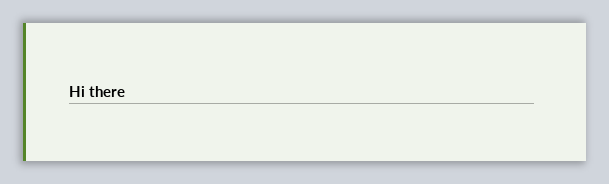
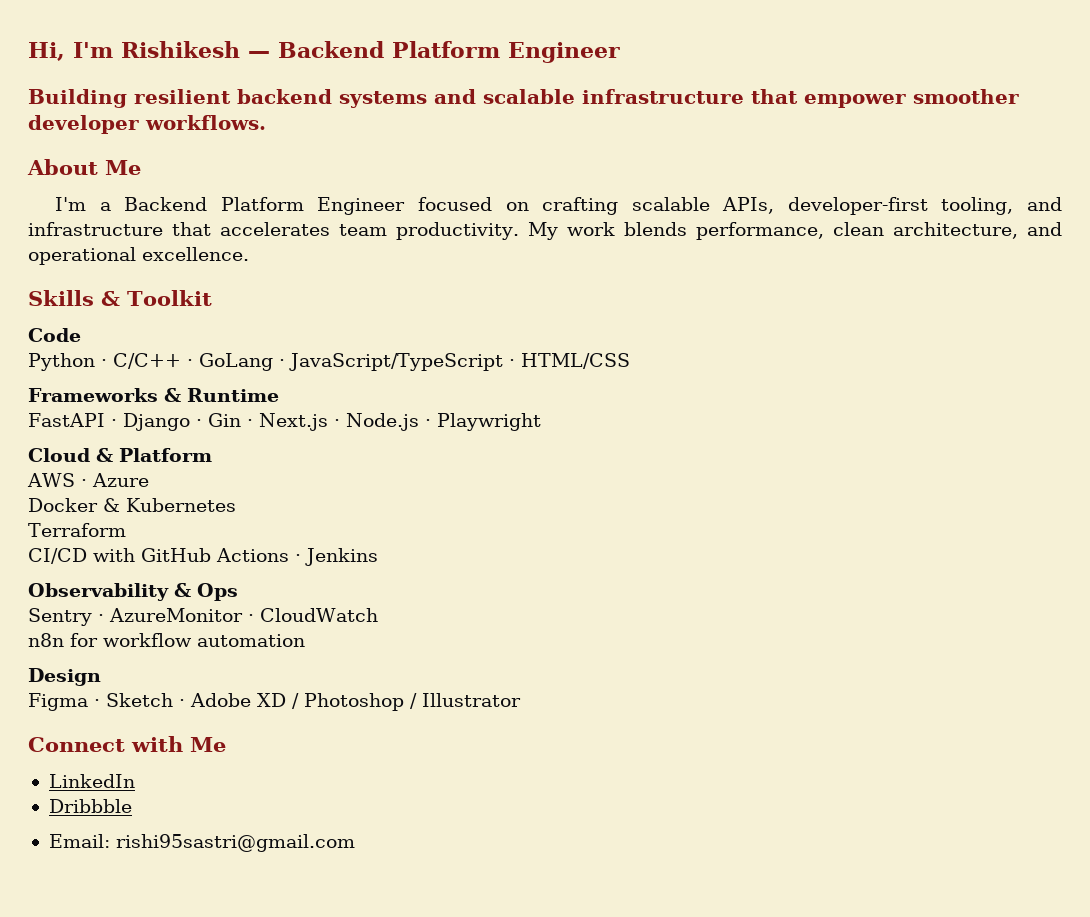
- Hi there
+ Hi, I'm Rishikesh — Backend Platform Engineer
+ Building resilient backend systems and scalable infrastructure that empower smoother developer workflows.
+ About Me
+ I'm a Backend Platform Engineer focused on crafting scalable APIs, developer-first tooling, and infrastructure that accelerates team productivity. My work blends performance, clean architecture, and operational excellence.
+ Skills & Toolkit
+ Code
+ Python · C/C++ · GoLang · JavaScript/TypeScript · HTML/CSS
+ Frameworks & Runtime
+ FastAPI · Django · Gin · Next.js · Node.js · Playwright
+ Cloud & Platform
+ AWS · Azure
+ Docker & Kubernetes
+ Terraform
+ CI/CD with GitHub Actions · Jenkins
+ Observability & Ops
+ Sentry · AzureMonitor · CloudWatch
+ n8n for workflow automation
+ Design
+ Figma · Sketch · Adobe XD / Photoshop / Illustrator
+ Connect with Me
+ LinkedIn
+ Dribbble
+ Email: rishi95sastri@gmail.com

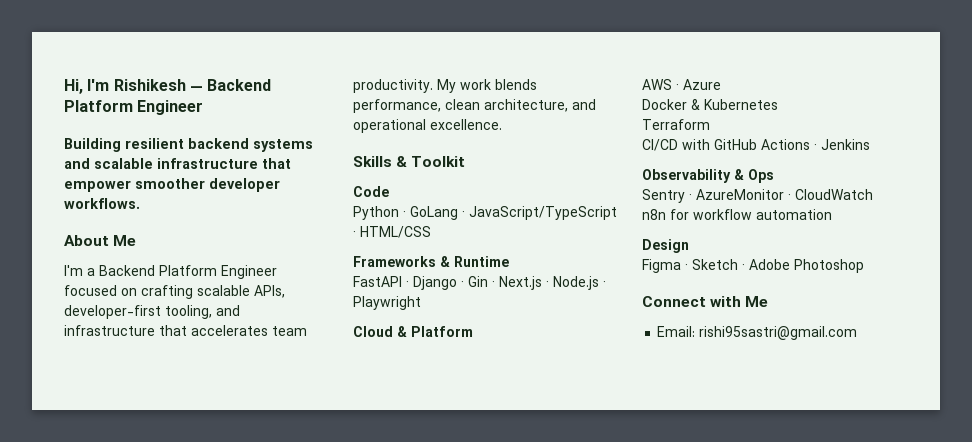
- Python · C/C++ · GoLang · JavaScript/TypeScript · HTML/CSS
+ Python · GoLang · JavaScript/TypeScript · HTML/CSS
- Figma · Sketch · Adobe XD / Photoshop / Illustrator
+ Figma · Sketch · Adobe Photoshop
- LinkedIn
- Dribbble

